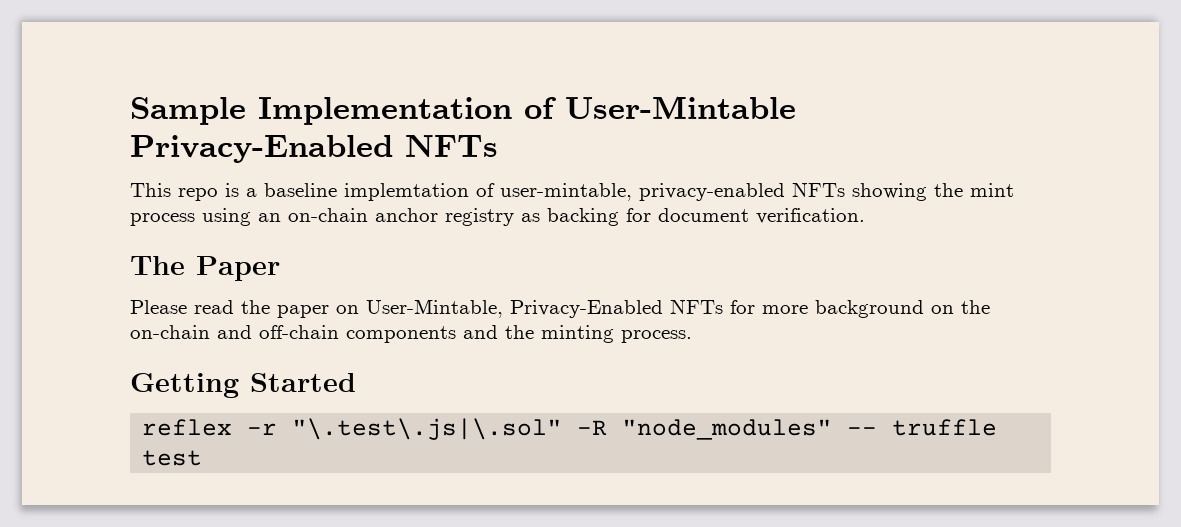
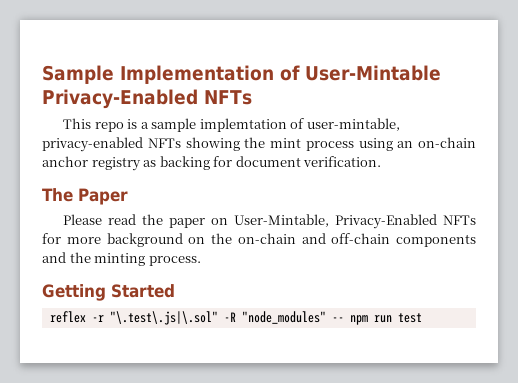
- This repo is a baseline implemtation of user-mintable, privacy-enabled NFTs showing the mint process using an on-chain anchor registry as backing for document verification.
+ This repo is a sample implemtation of user-mintable, privacy-enabled NFTs showing the mint process using an on-chain anchor registry as backing for document verification.
- reflex -r "\.test\.js|\.sol" -R "node_modules" -- truffle test
+ reflex -r "\.test\.js|\.sol" -R "node_modules" -- npm run test

